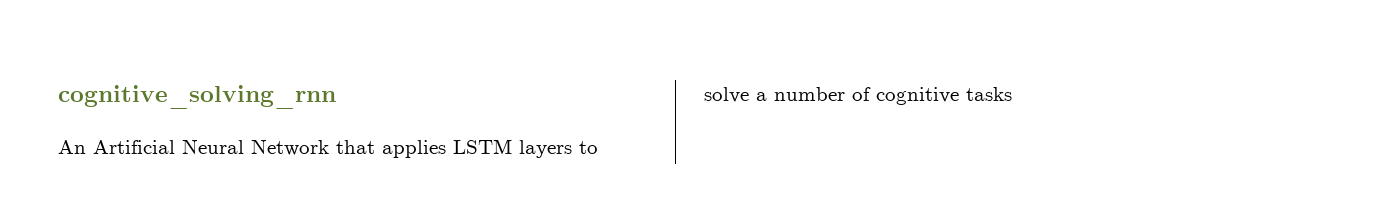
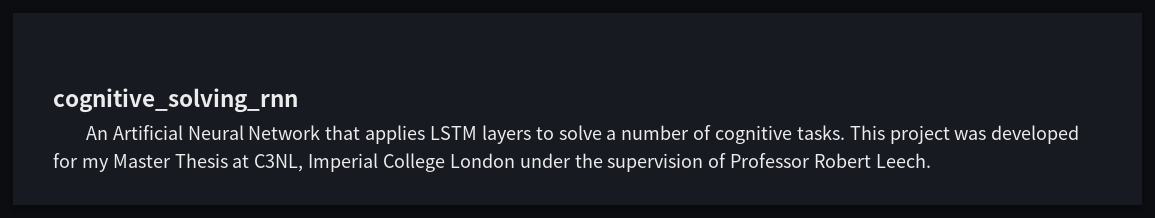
- An Artificial Neural Network that applies LSTM layers to solve a number of cognitive tasks
+ An Artificial Neural Network that applies LSTM layers to solve a number of cognitive tasks. This project was developed for my Master Thesis at C3NL, Imperial College London under the supervision of Professor Robert Leech.

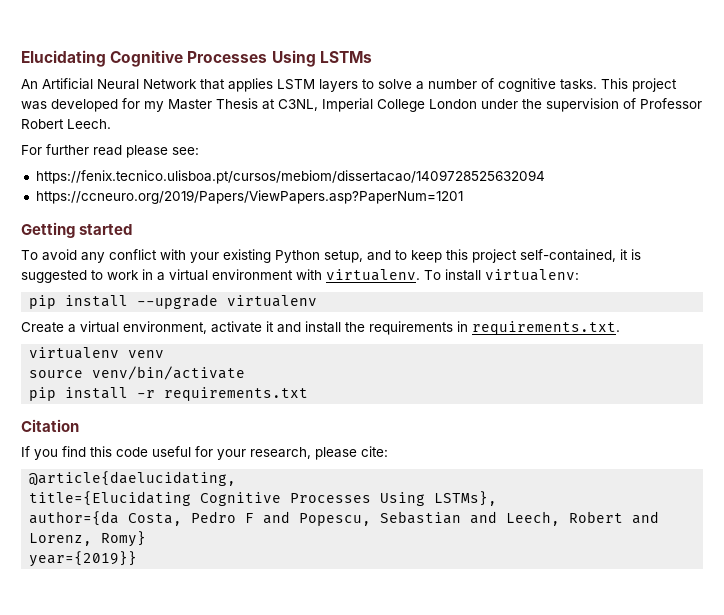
- cognitive_solving_rnn
+ Elucidating Cognitive Processes Using LSTMs
+ For further read please see:
+ https://fenix.tecnico.ulisboa.pt/cursos/mebiom/dissertacao/1409728525632094
+ https://ccneuro.org/2019/Papers/ViewPapers.asp?PaperNum=1201
+ Getting started
+ To avoid any conflict with your existing Python setup, and to keep this project self-contained, it is suggested to work in a virtual environment with virtualenv. To install virtualenv:
+ pip install --upgrade virtualenv
+ Create a virtual environment, activate it and install the requirements in requirements.txt.
+ virtualenv venv
+ source venv/bin/activate
+ pip install -r requirements.txt
+ Citation
+ If you find this code useful for your research, please cite:
+ @article{daelucidating,
+ title={Elucidating Cognitive Processes Using LSTMs},
+ author={da Costa, Pedro F and Popescu, Sebastian and Leech, Robert and Lorenz, Romy}
+ year={2019}}

